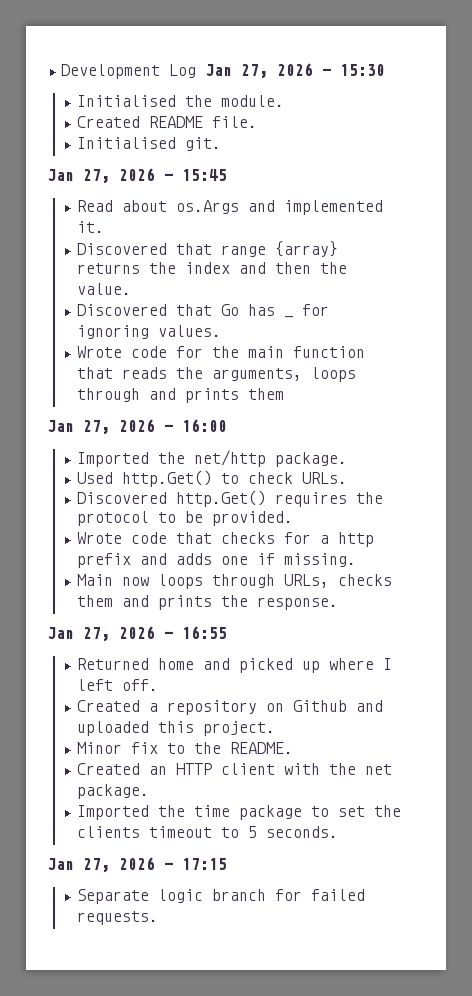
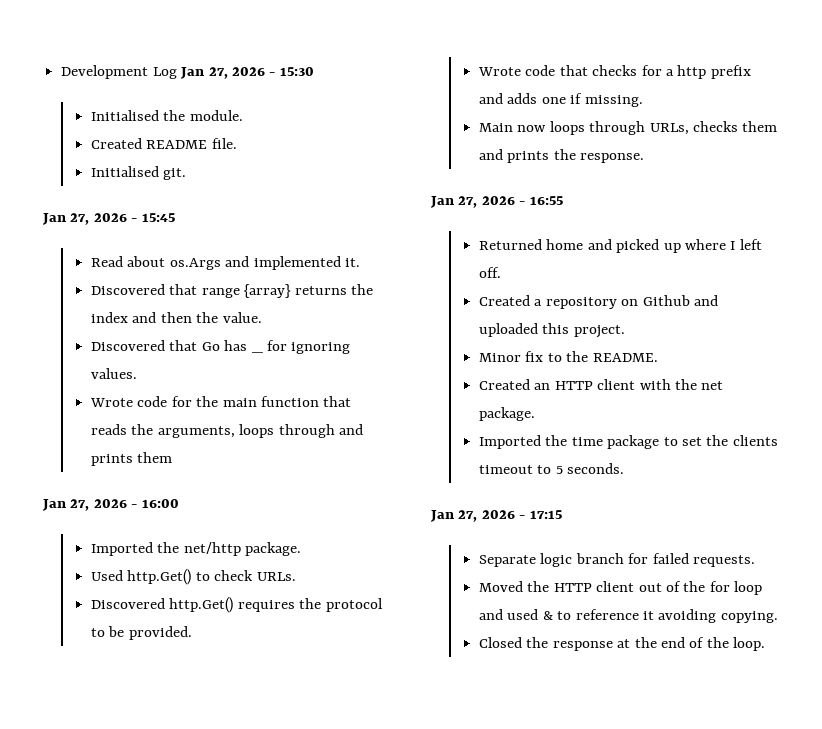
+ Moved the HTTP client out of the for loop and used & to reference it avoiding copying.
+ Closed the response at the end of the loop.

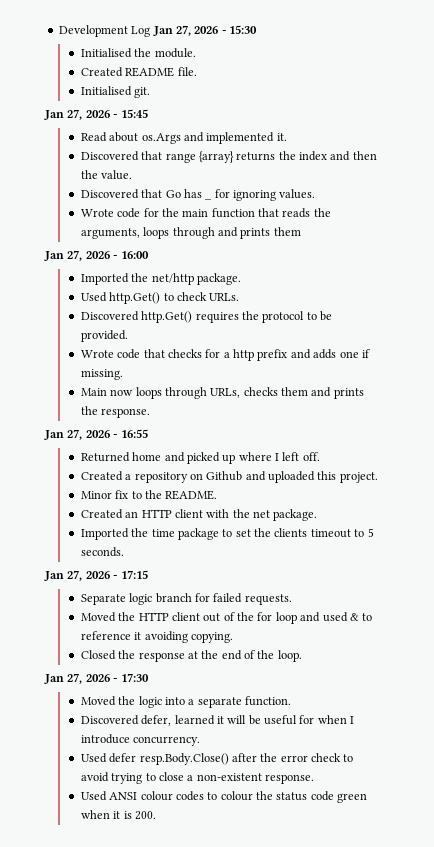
+ Jan 27, 2026 - 17:30
+ Moved the logic into a separate function.
+ Discovered defer, learned it will be useful for when I introduce concurrency.
+ Used defer resp.Body.Close() after the error check to avoid trying to close a non-existent response.
+ Used ANSI colour codes to colour the status code green when it is 200.

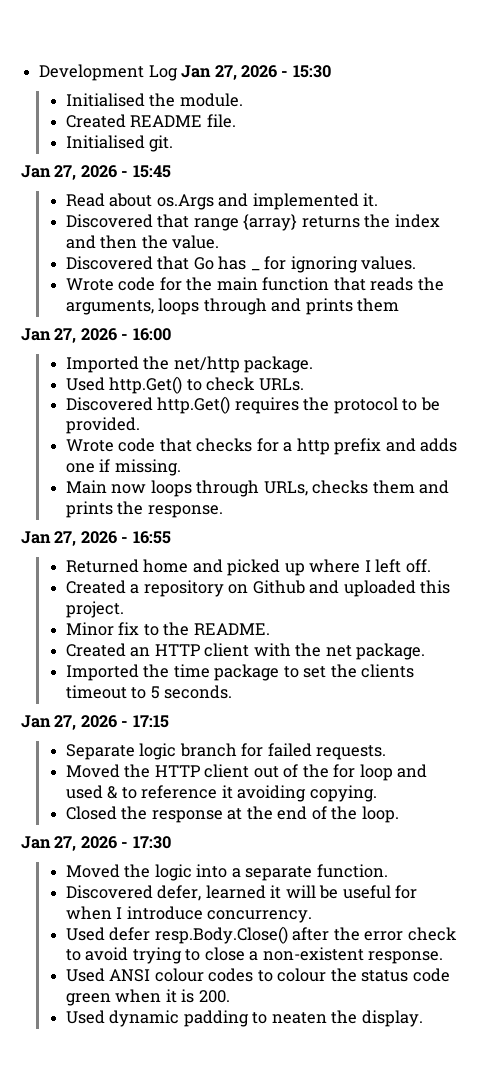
+ Used dynamic padding to neaten the display.

